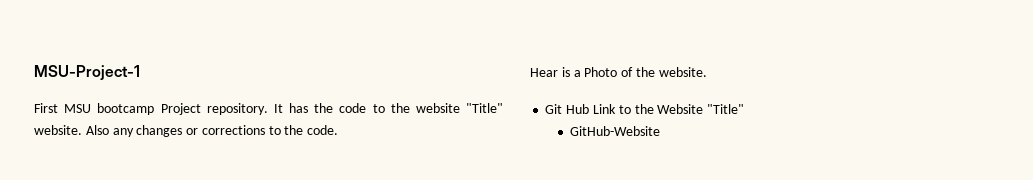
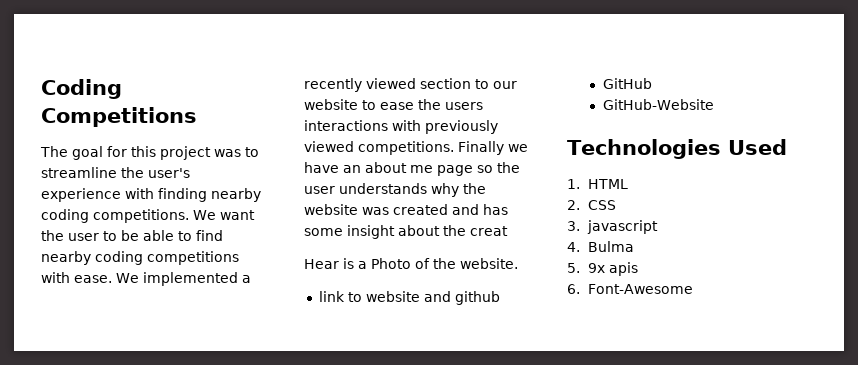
- MSU-Project-1
- First MSU bootcamp Project repository. It has the code to the website "Title" website. Also any changes or corrections to the code.
+ Coding Competitions
+ The goal for this project was to streamline the user's experience with finding nearby coding competitions. We want the user to be able to find nearby coding competitions with ease. We implemented a recently viewed section to our website to ease the users interactions with previously viewed competitions. Finally we have an about me page so the user understands why the website was created and has some insight about the creat
- Git Hub Link to the Website "Title"
+ link to website and github
+ GitHub
  GitHub-Website
+ Technologies Used
+ 1. HTML
+ 2. CSS
+ 3. javascript
+ 4. Bulma
+ 5. 9x apis
+ 6. Font-Awesome

